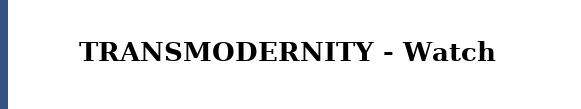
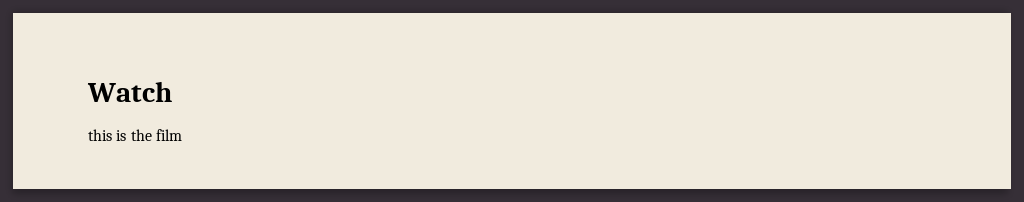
- TRANSMODERNITY - Watch
+ Watch
+ this is the film

